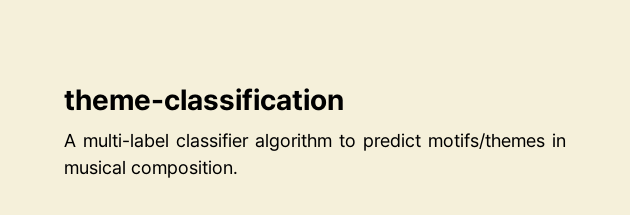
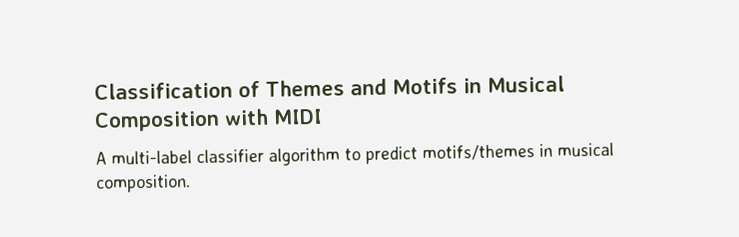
- theme-classification
+ Classification of Themes and Motifs in Musical Composition with MIDI

